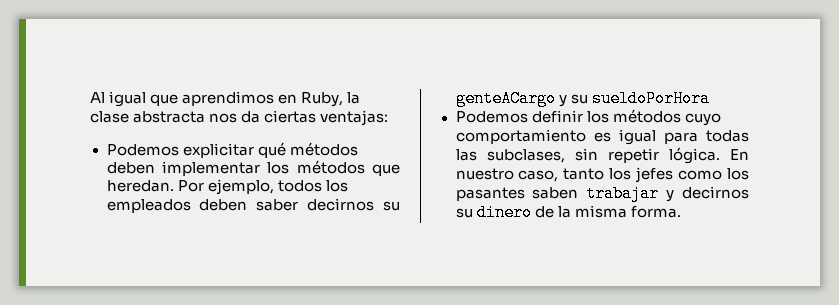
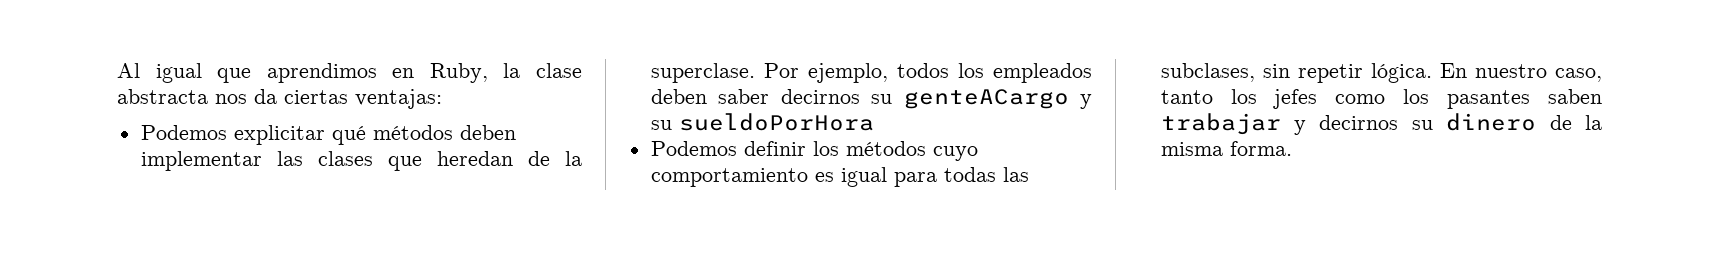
- Podemos explicitar qué métodos deben implementar los métodos que heredan.
+ Podemos explicitar qué métodos deben implementar las clases que heredan de la superclase.

